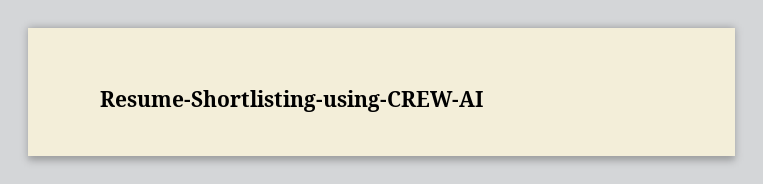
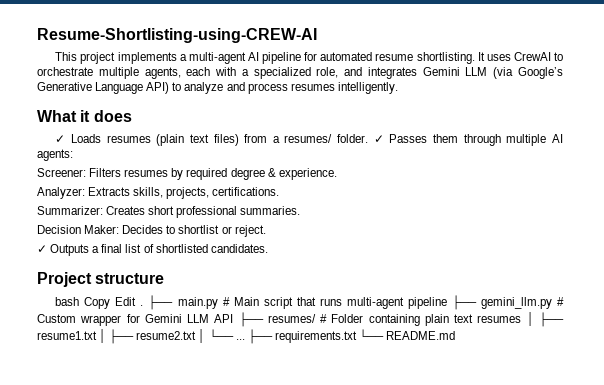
+ This project implements a multi-agent AI pipeline for automated resume shortlisting. It uses CrewAI to orchestrate multiple agents, each with a specialized role, and integrates Gemini LLM (via Google’s Generative Language API) to analyze and process resumes intelligently.
+ What it does
+ ✓ Loads resumes (plain text files) from a resumes/ folder. ✓ Passes them through multiple AI agents:
+ Screener: Filters resumes by required degree & experience.
+ Analyzer: Extracts skills, projects, certifications.
+ Summarizer: Creates short professional summaries.
+ Decision Maker: Decides to shortlist or reject.
+ ✓ Outputs a final list of shortlisted candidates.
+ Project structure
+ bash Copy Edit . ├── main.py # Main script that runs multi-agent pipeline ├── gemini_llm.py # Custom wrapper for Gemini LLM API ├── resumes/ # Folder containing plain text resumes │ ├── resume1.txt │ ├── resume2.txt │ └── ... ├── requirements.txt └── README.md

